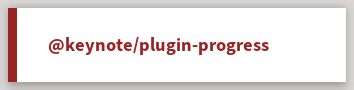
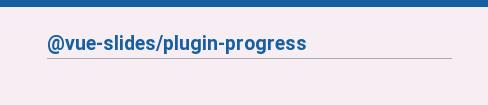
- @keynote/plugin-progress
+ @vue-slides/plugin-progress

